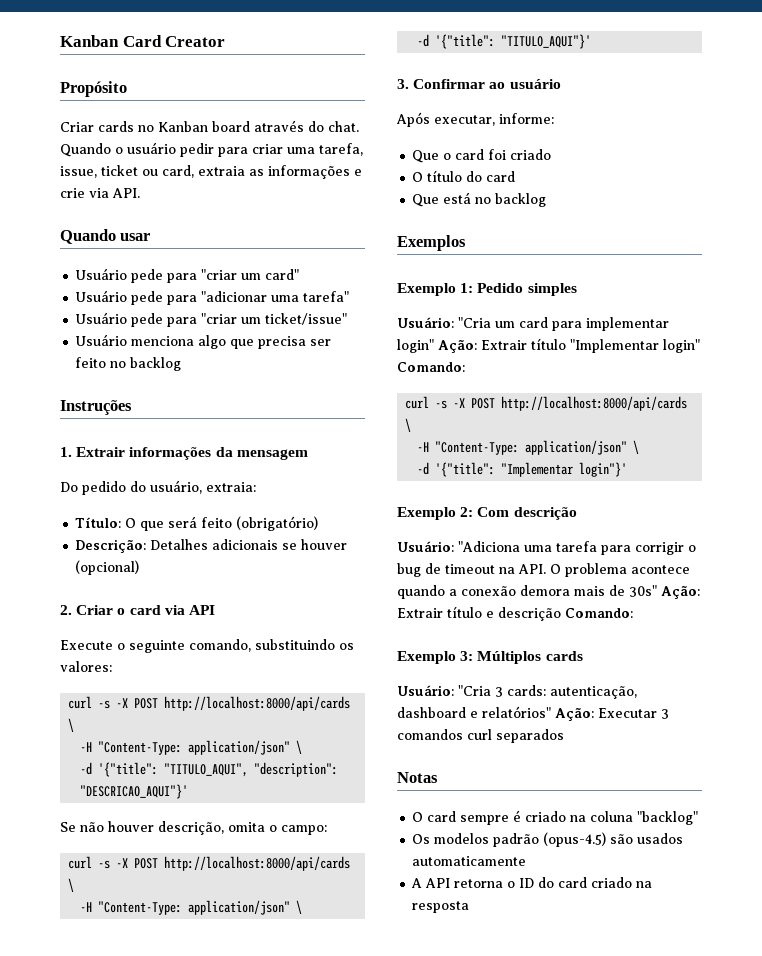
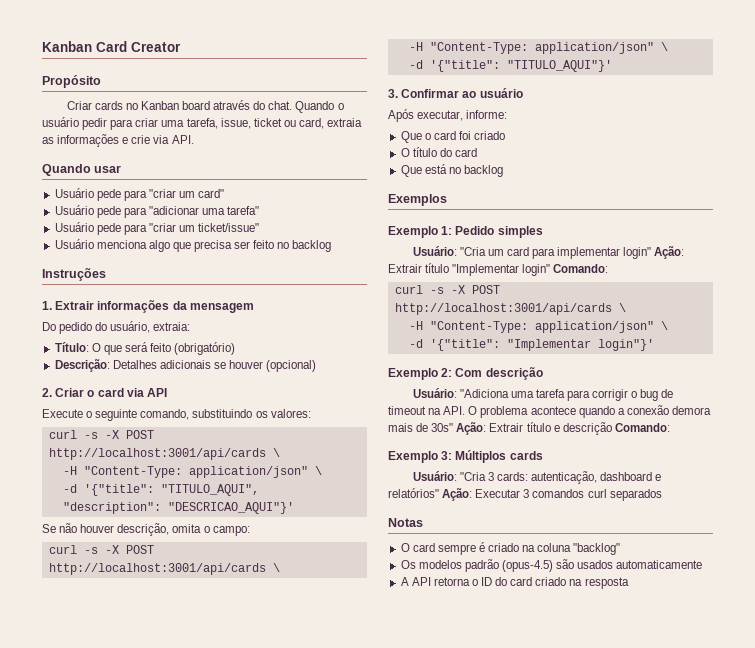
  Execute o seguinte comando, substituindo os valores:
- curl -s -X POST http://localhost:8000/api/cards \
+ curl -s -X POST http://localhost:3001/api/cards \
  Se não houver descrição, omita o campo:
- curl -s -X POST http://localhost:8000/api/cards \
+ curl -s -X POST http://localhost:3001/api/cards \
  Usuário: "Cria um card para implementar login" Ação: Extrair título "Implementar login" Comando:
- curl -s -X POST http://localhost:8000/api/cards \
+ curl -s -X POST http://localhost:3001/api/cards \

